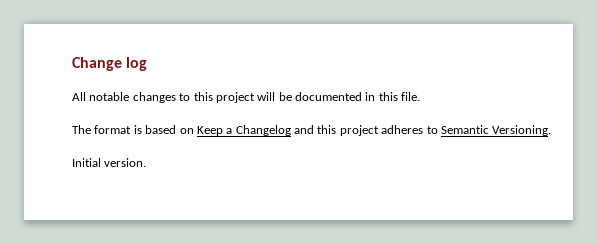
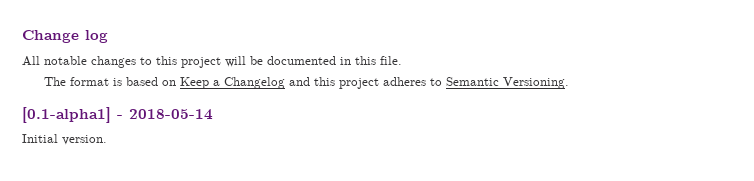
+ [0.1-alpha1] - 2018-05-14

